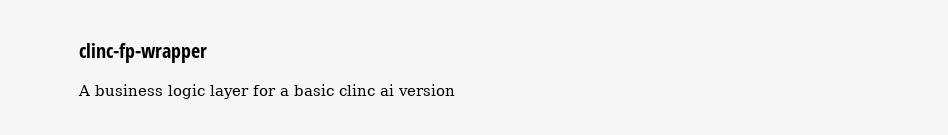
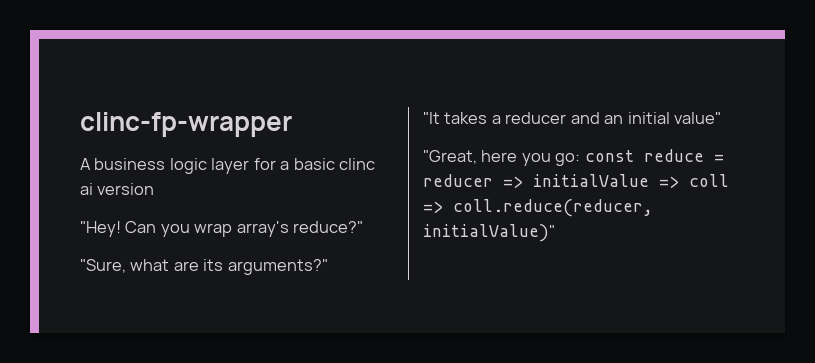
+ "Hey! Can you wrap array's reduce?"
+ "Sure, what are its arguments?"
+ "It takes a reducer and an initial value"
+ "Great, here you go: const reduce = reducer => initialValue => coll => coll.reduce(reducer, initialValue)"

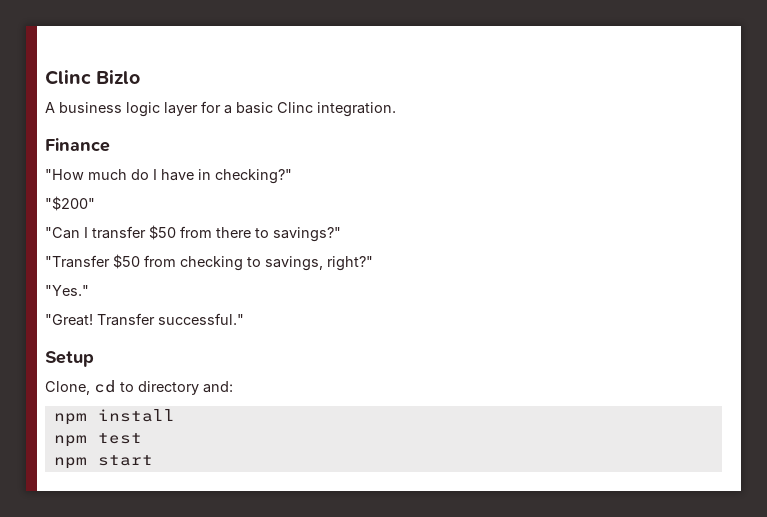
- clinc-fp-wrapper
+ Clinc Bizlo
- A business logic layer for a basic clinc ai version
- "Hey! Can you wrap array's reduce?"
- "Sure, what are its arguments?"
- "It takes a reducer and an initial value"
- "Great, here you go: const reduce = reducer => initialValue => coll => coll.reduce(reducer, initialValue)"
+ A business logic layer for a basic Clinc integration.
+ Finance
+ "How much do I have in checking?"
+ "$200"
+ "Can I transfer $50 from there to savings?"
+ "Transfer $50 from checking to savings, right?"
+ "Yes."
+ "Great! Transfer successful."
+ Setup
+ Clone, cd to directory and:
+ npm install
+ npm test
+ npm start

